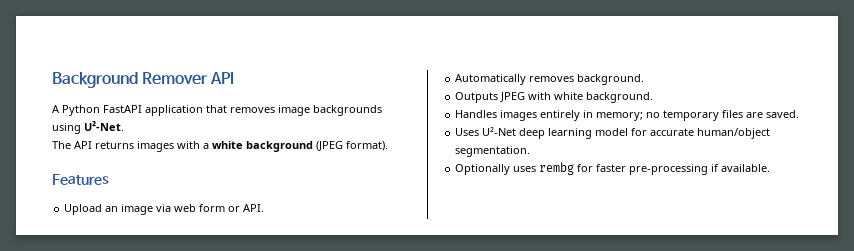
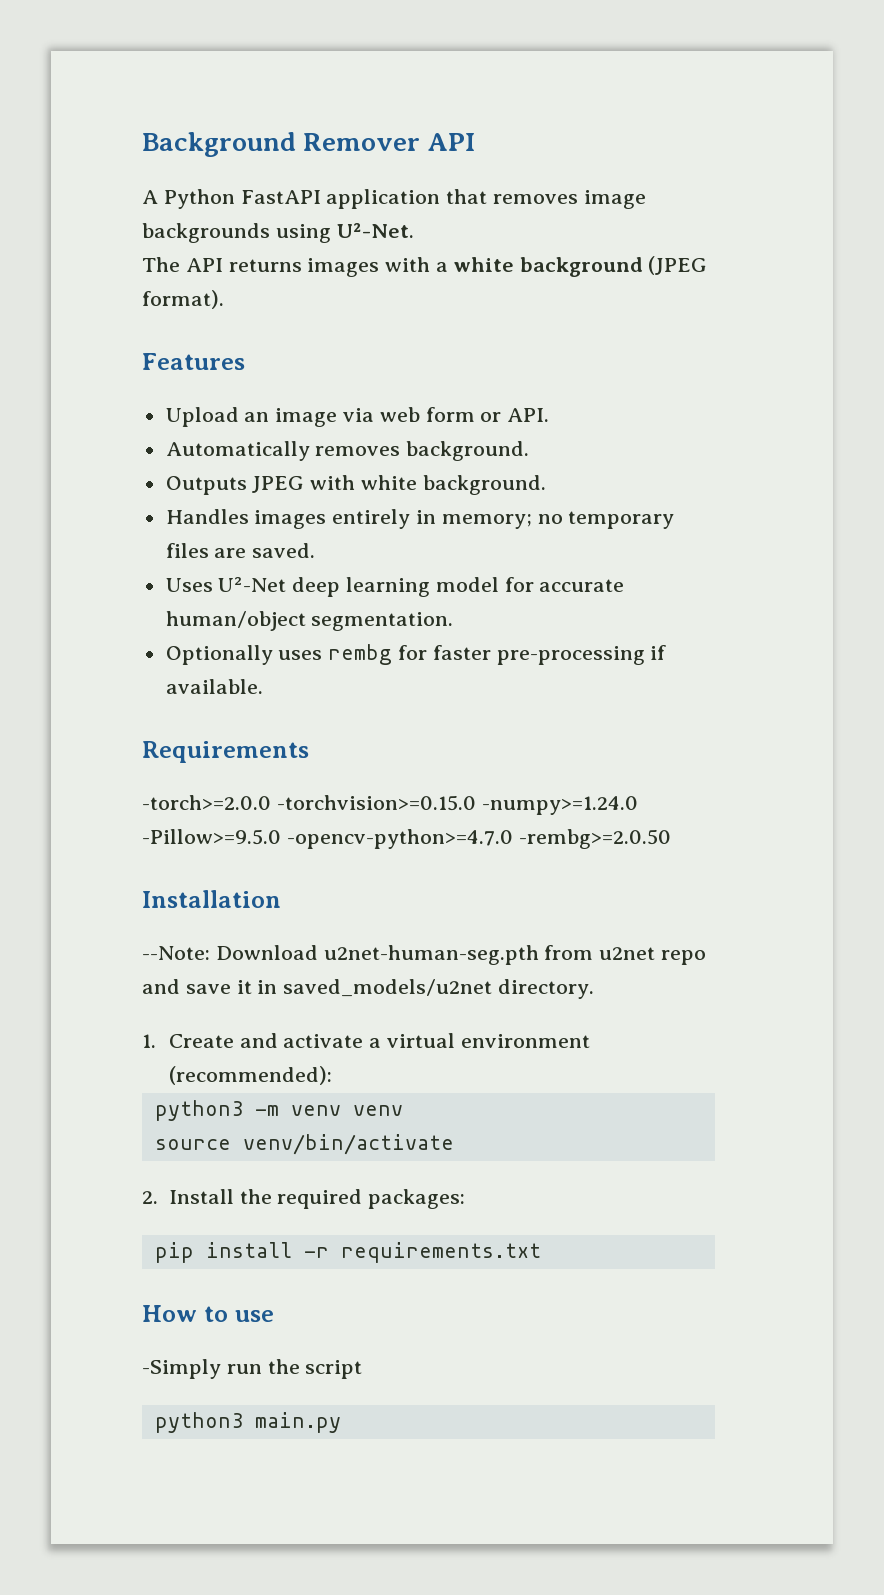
+ Requirements
+ -torch>=2.0.0 -torchvision>=0.15.0 -numpy>=1.24.0 -Pillow>=9.5.0 -opencv-python>=4.7.0 -rembg>=2.0.50
+ Installation
+ --Note: Download u2net-human-seg.pth from u2net repo and save it in saved_models/u2net directory.
+ 1. Create and activate a virtual environment (recommended):
+ python3 -m venv venv
+ source venv/bin/activate
+ 2. Install the required packages:
+ pip install -r requirements.txt
+ How to use
+ -Simply run the script
+ python3 main.py

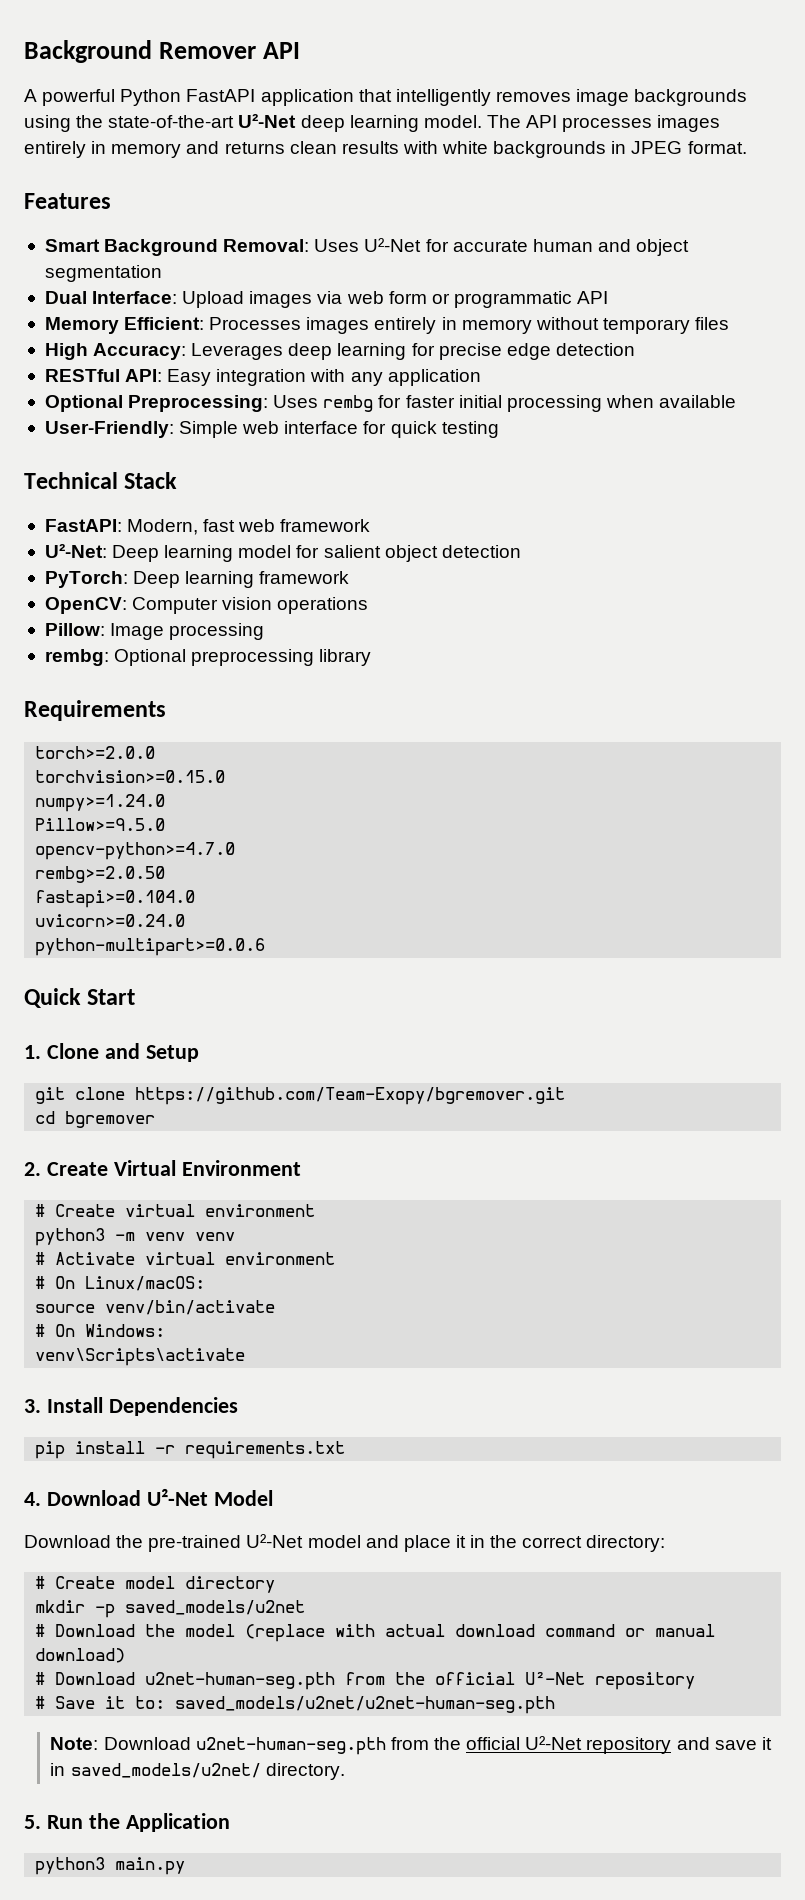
- A Python FastAPI application that removes image backgrounds using U²-Net.
- The API returns images with a white background (JPEG format).
+ A powerful Python FastAPI application that intelligently removes image backgrounds using the state-of-the-art U²-Net deep learning model. The API processes images entirely in memory and returns clean results with white backgrounds in JPEG format.
  Features
- Upload an image via web form or API.
- Automatically removes background.
- Outputs JPEG with white background.
- Handles images entirely in memory; no temporary files are saved.
- Uses U²-Net deep learning model for accurate human/object segmentation.
- Optionally uses rembg for faster pre-processing if available.
+ Smart Background Removal: Uses U²-Net for accurate human and object segmentation
+ Dual Interface: Upload images via web form or programmatic API
+ Memory Efficient: Processes images entirely in memory without temporary files
+ High Accuracy: Leverages deep learning for precise edge detection
+ RESTful API: Easy integration with any application
+ Optional Preprocessing: Uses rembg for faster initial processing when available
+ User-Friendly: Simple web interface for quick testing
+ Technical Stack
+ FastAPI: Modern, fast web framework
+ U²-Net: Deep learning model for salient object detection
+ PyTorch: Deep learning framework
+ OpenCV: Computer vision operations
+ Pillow: Image processing
+ rembg: Optional preprocessing library
  Requirements
- -torch>=2.0.0 -torchvision>=0.15.0 -numpy>=1.24.0 -Pillow>=9.5.0 -opencv-python>=4.7.0 -rembg>=2.0.50
- Installation
- --Note: Download u2net-human-seg.pth from u2net repo and save it in saved_models/u2net directory.
- 1. Create and activate a virtual environment (recommended):
+ torch>=2.0.0
+ torchvision>=0.15.0
+ numpy>=1.24.0
+ Pillow>=9.5.0
+ opencv-python>=4.7.0
+ rembg>=2.0.50
+ fastapi>=0.104.0
+ uvicorn>=0.24.0
+ python-multipart>=0.0.6
+ Quick Start
+ 1. Clone and Setup
+ git clone https://github.com/Team-Exopy/bgremover.git
+ cd bgremover
+ 2. Create Virtual Environment
+ # Create virtual environment
+ # Activate virtual environment
+ # On Linux/macOS:
  source venv/bin/activate
- 2. Install the required packages:
+ # On Windows:
+ venv\Scripts\activate
+ 3. Install Dependencies
  pip install -r requirements.txt
- How to use
- -Simply run the script
+ 4. Download U²-Net Model
+ Download the pre-trained U²-Net model and place it in the correct directory:
+ # Create model directory
+ mkdir -p saved_models/u2net
+ # Download the model (replace with actual download command or manual download)
+ # Download u2net-human-seg.pth from the official U²-Net repository
+ # Save it to: saved_models/u2net/u2net-human-seg.pth
+ Note: Download u2net-human-seg.pth from the official U²-Net repository and save it in saved_models/u2net/ directory.
+ 5. Run the Application

